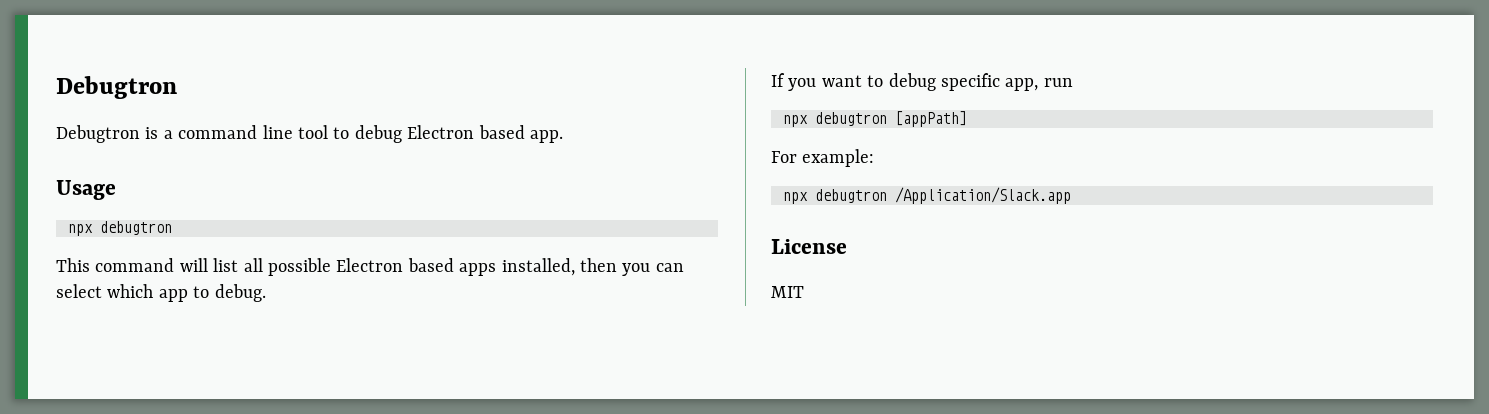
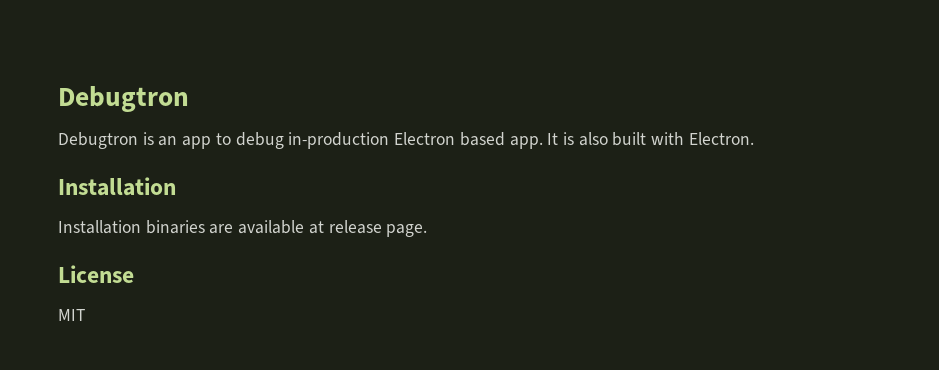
- Debugtron is a command line tool to debug Electron based app.
- Usage
- npx debugtron
- This command will list all possible Electron based apps installed, then you can select which app to debug.
- If you want to debug specific app, run
- npx debugtron [appPath]
- For example:
- npx debugtron /Application/Slack.app
+ Debugtron is an app to debug in-production Electron based app. It is also built with Electron.
+ Installation
+ Installation binaries are available at release page.

